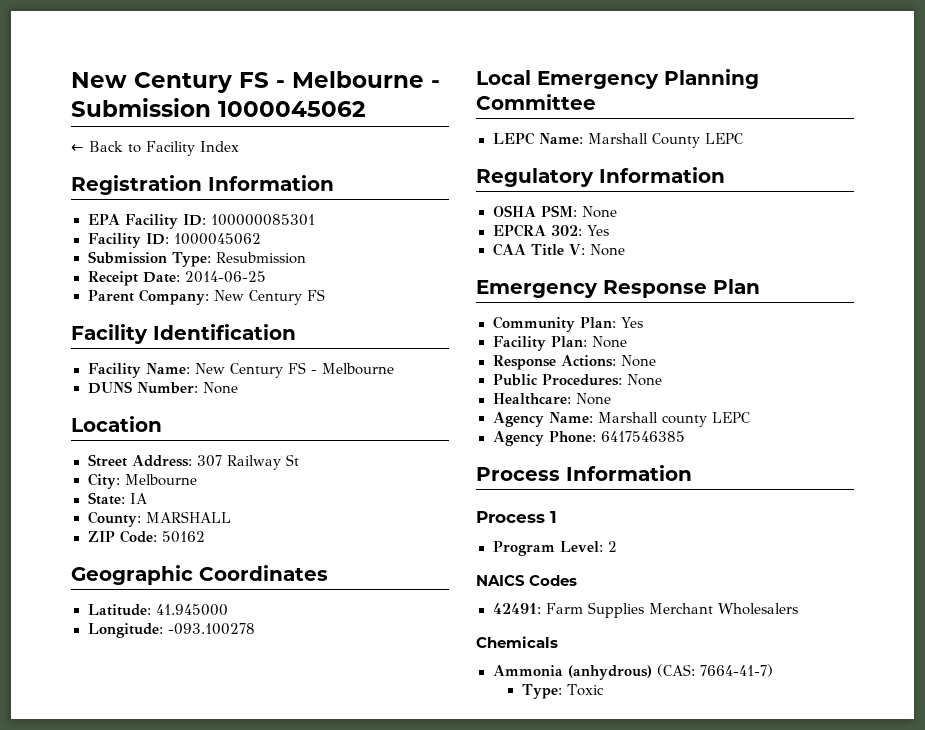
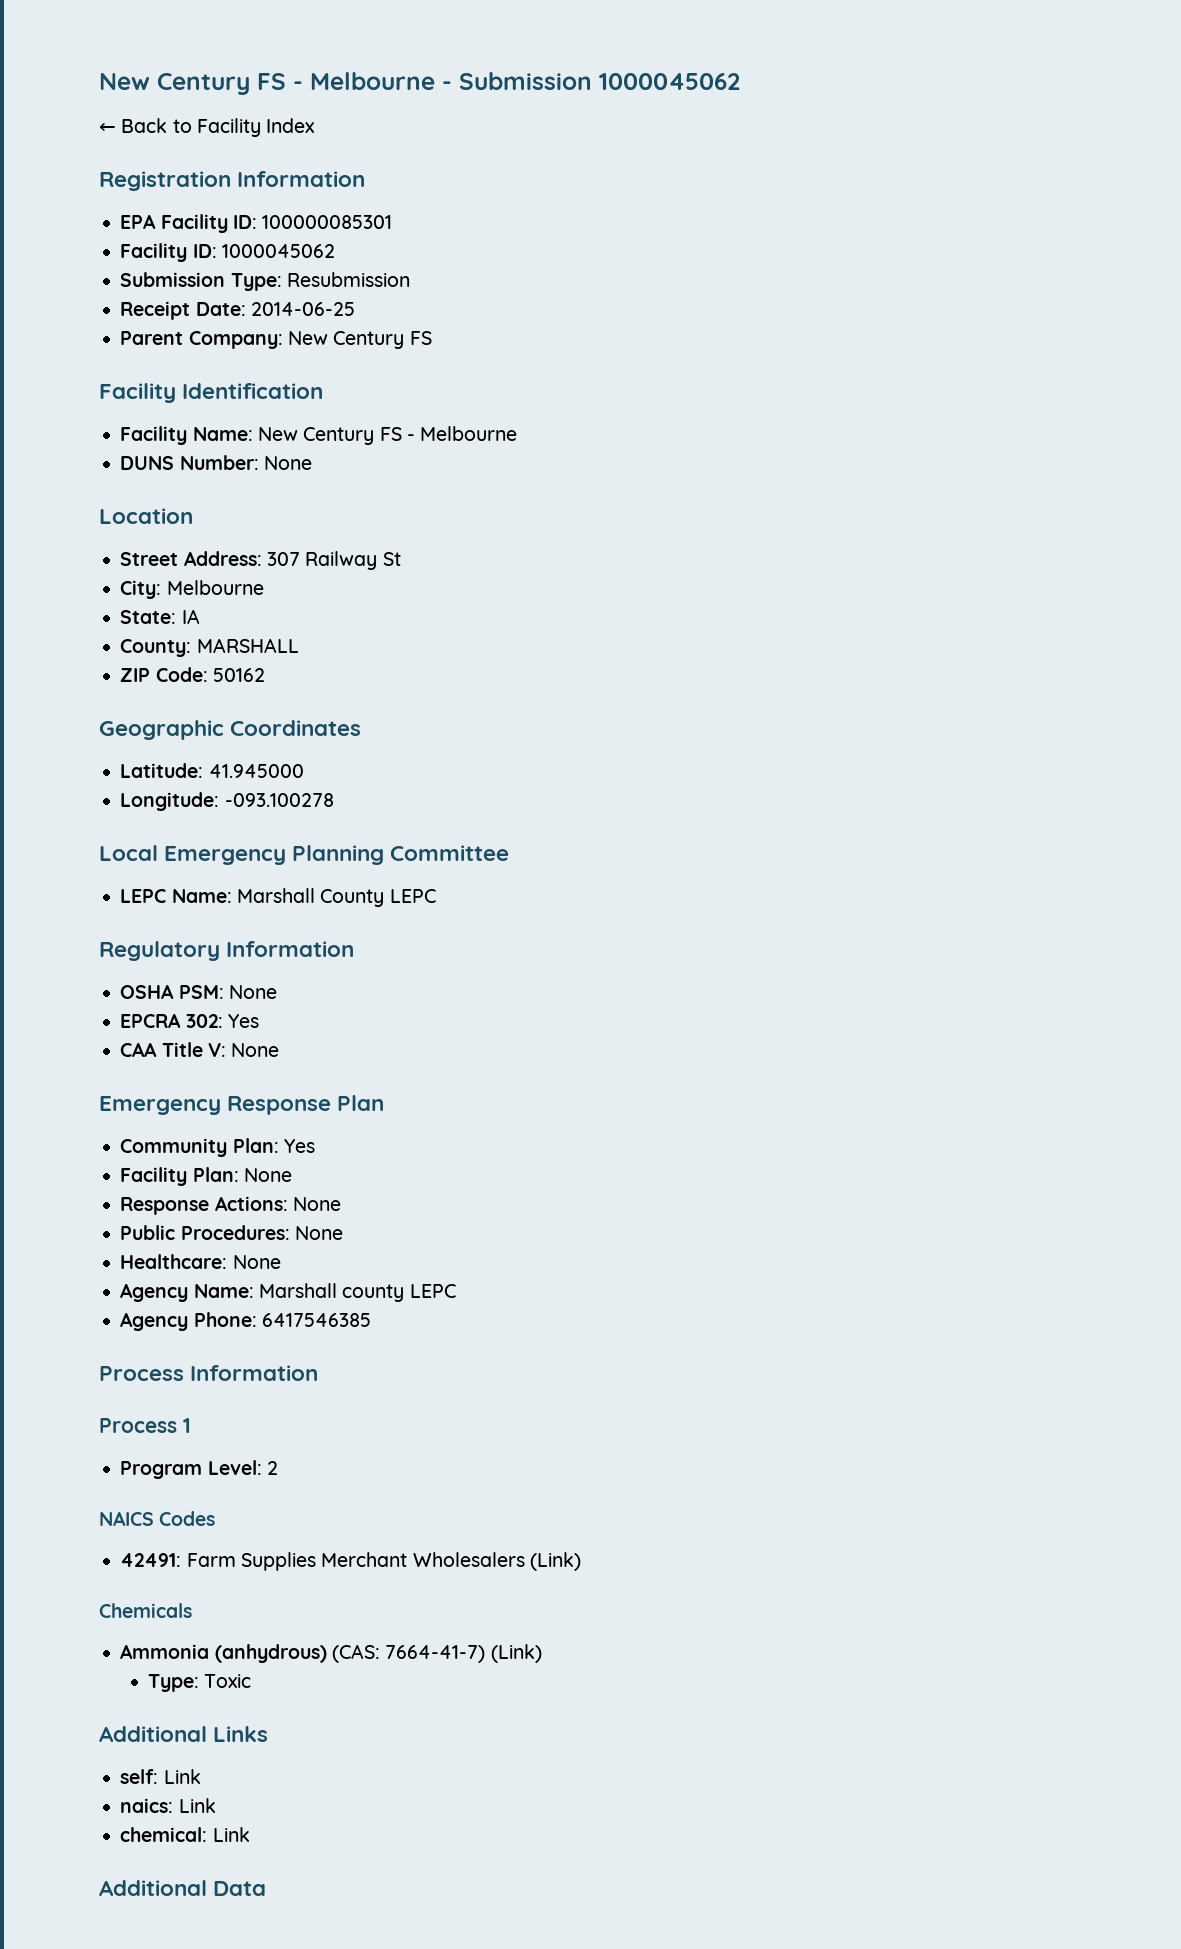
- 42491: Farm Supplies Merchant Wholesalers
+ 42491: Farm Supplies Merchant Wholesalers (Link)
- Ammonia (anhydrous) (CAS: 7664-41-7)
+ Ammonia (anhydrous) (CAS: 7664-41-7) (Link)
+ Additional Links
+ self: Link
+ naics: Link
+ chemical: Link
+ Additional Data

